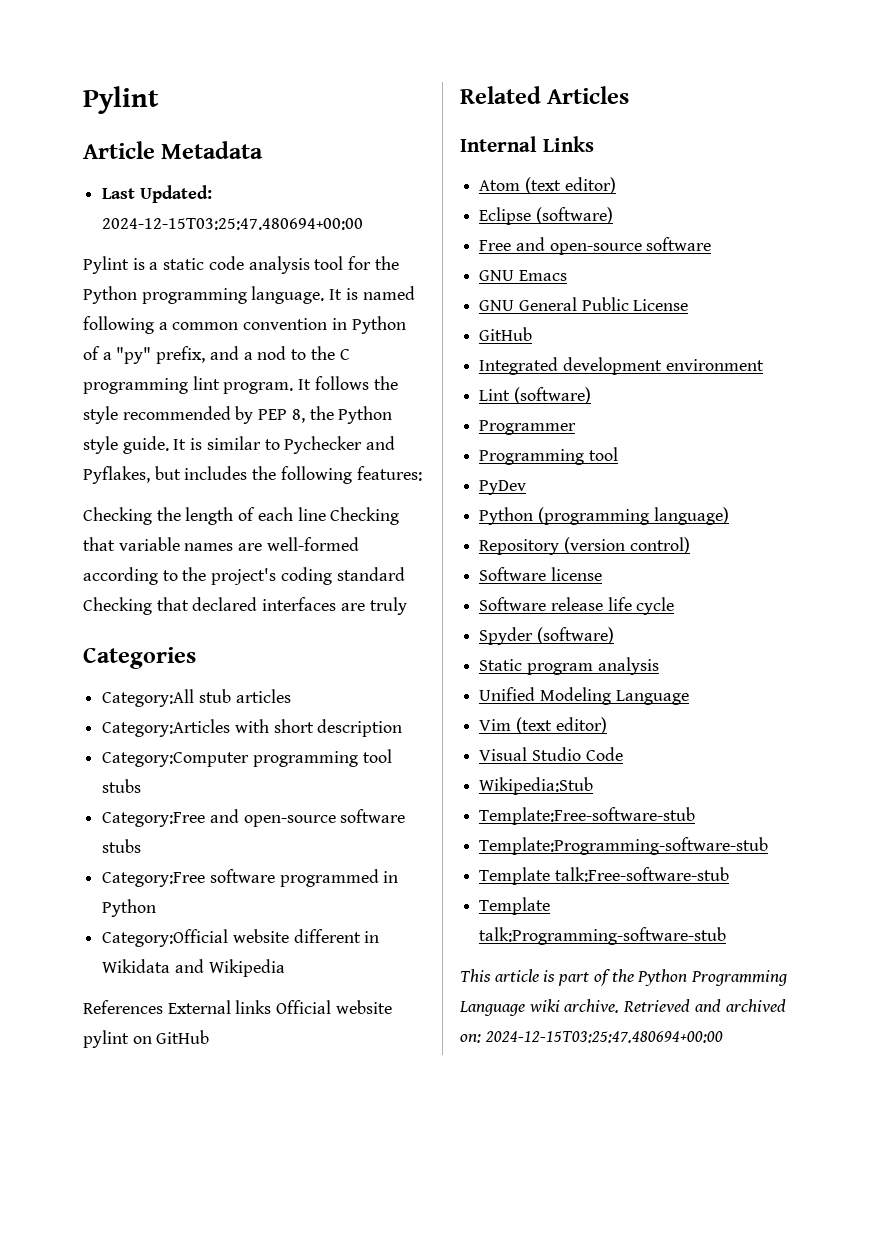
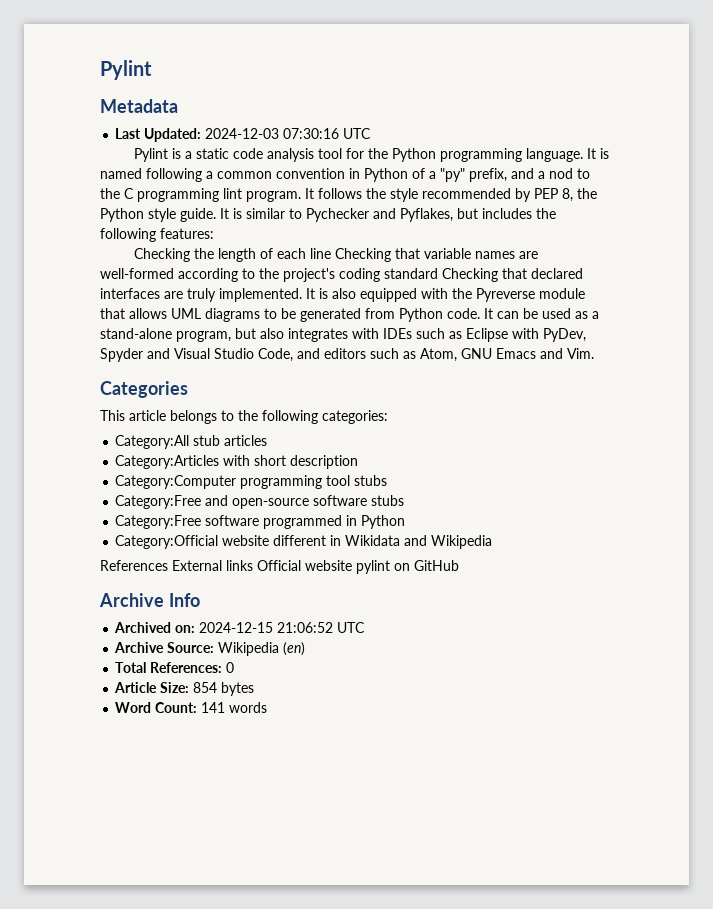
- Article Metadata
+ Metadata
- Last Updated: 2024-12-15T03:25:47.480694+00:00
+ Last Updated: 2024-12-03 07:30:16 UTC
- Checking the length of each line Checking that variable names are well-formed according to the project's coding standard Checking that declared interfaces are truly
+ Checking the length of each line Checking that variable names are well-formed according to the project's coding standard Checking that declared interfaces are truly implemented. It is also equipped with the Pyreverse module that allows UML diagrams to be generated from Python code. It can be used as a stand-alone program, but also integrates with IDEs such as Eclipse with PyDev, Spyder and Visual Studio Code, and editors such as Atom, GNU Emacs and Vim.
  Categories
+ This article belongs to the following categories:
- Related Articles
- Internal Links
- Atom (text editor)
- Eclipse (software)
- Free and open-source software
- GNU Emacs
- GNU General Public License
- GitHub
- Integrated development environment
- Lint (software)
- Programmer
- Programming tool
- PyDev
- Python (programming language)
- Repository (version control)
- Software license
- Software release life cycle
- Spyder (software)
- Static program analysis
- Unified Modeling Language
- Vim (text editor)
- Visual Studio Code
- Wikipedia:Stub
- Template:Free-software-stub
- Template:Programming-software-stub
- Template talk:Free-software-stub
- Template talk:Programming-software-stub
- This article is part of the Python Programming Language wiki archive. Retrieved and archived on: 2024-12-15T03:25:47.480694+00:00
+ Archive Info
+ Archived on: 2024-12-15 21:06:52 UTC
+ Archive Source: Wikipedia (en)
+ Total References: 0
+ Article Size: 854 bytes
+ Word Count: 141 words

